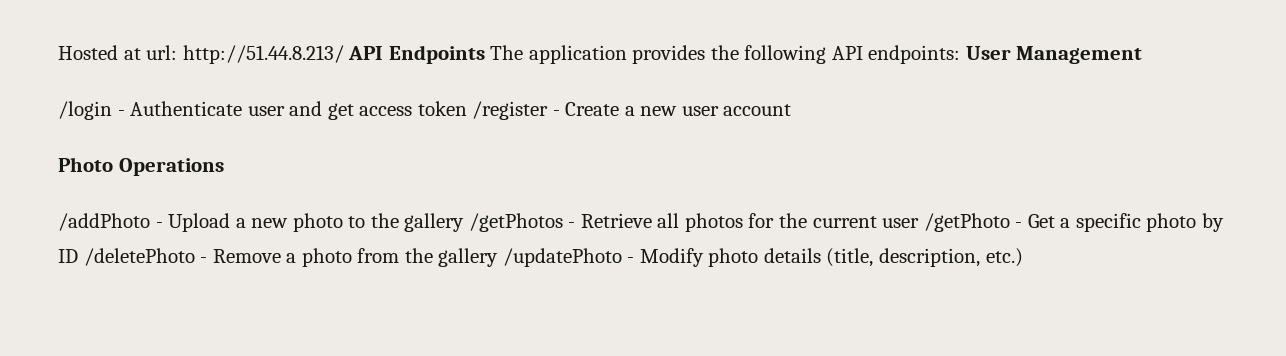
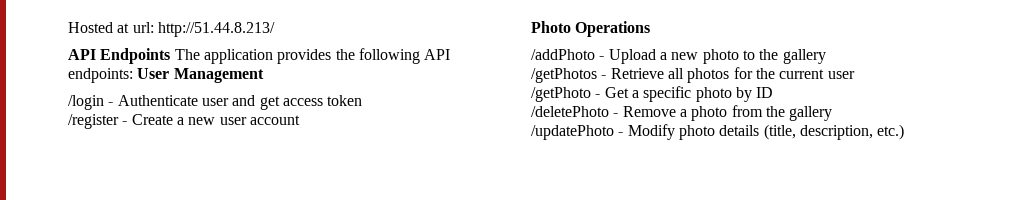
- Hosted at url: http://51.44.8.213/ API Endpoints The application provides the following API endpoints: User Management
+ Hosted at url: http://51.44.8.213/
+ API Endpoints The application provides the following API endpoints: User Management
- /login - Authenticate user and get access token /register - Create a new user account
+ /login - Authenticate user and get access token
+ /register - Create a new user account
- /addPhoto - Upload a new photo to the gallery /getPhotos - Retrieve all photos for the current user /getPhoto - Get a specific photo by ID /deletePhoto - Remove a photo from the gallery /updatePhoto - Modify photo details (title, description, etc.)
+ /addPhoto - Upload a new photo to the gallery
+ /getPhotos - Retrieve all photos for the current user
+ /getPhoto - Get a specific photo by ID
+ /deletePhoto - Remove a photo from the gallery
+ /updatePhoto - Modify photo details (title, description, etc.)

